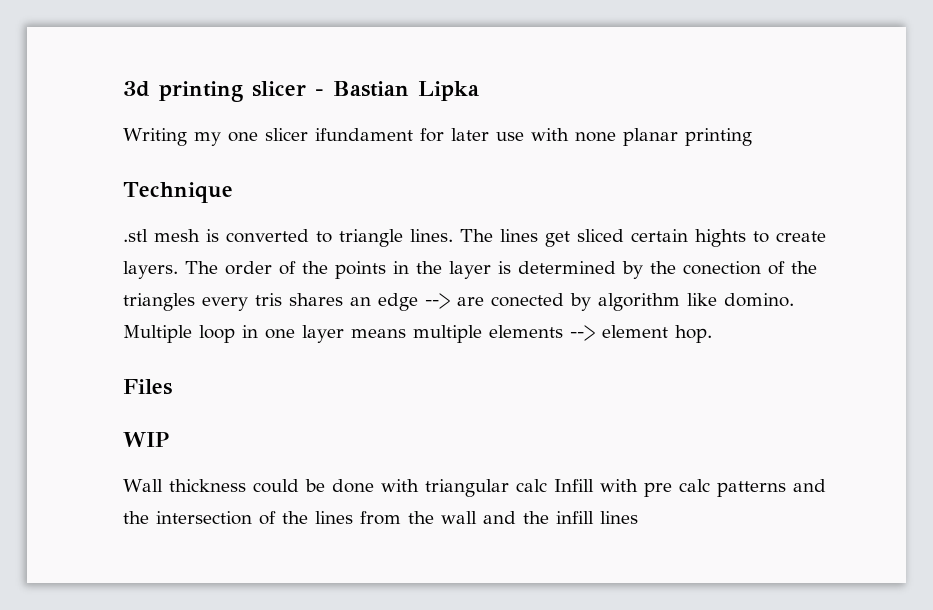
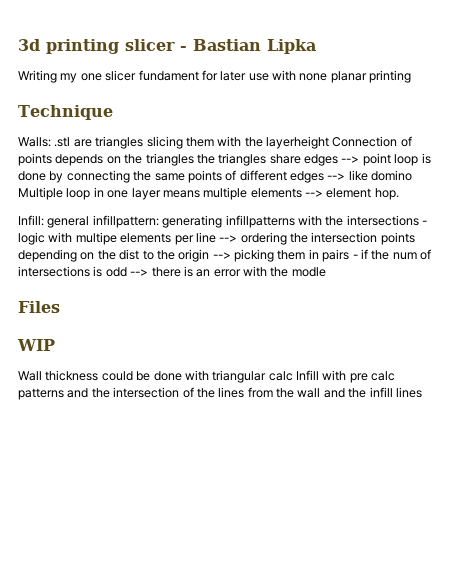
- Writing my one slicer ifundament for later use with none planar printing
+ Writing my one slicer fundament for later use with none planar printing
- .stl mesh is converted to triangle lines. The lines get sliced certain hights to create layers. The order of the points in the layer is determined by the conection of the triangles every tris shares an edge --> are conected by algorithm like domino. Multiple loop in one layer means multiple elements --> element hop.
+ Walls: .stl are triangles slicing them with the layerheight Connection of points depends on the triangles the triangles share edges --> point loop is done by connecting the same points of different edges --> like domino Multiple loop in one layer means multiple elements --> element hop.
+ Infill: general infillpattern: generating infillpatterns with the intersections - logic with multipe elements per line --> ordering the intersection points depending on the dist to the origin --> picking them in pairs - if the num of intersections is odd --> there is an error with the modle

